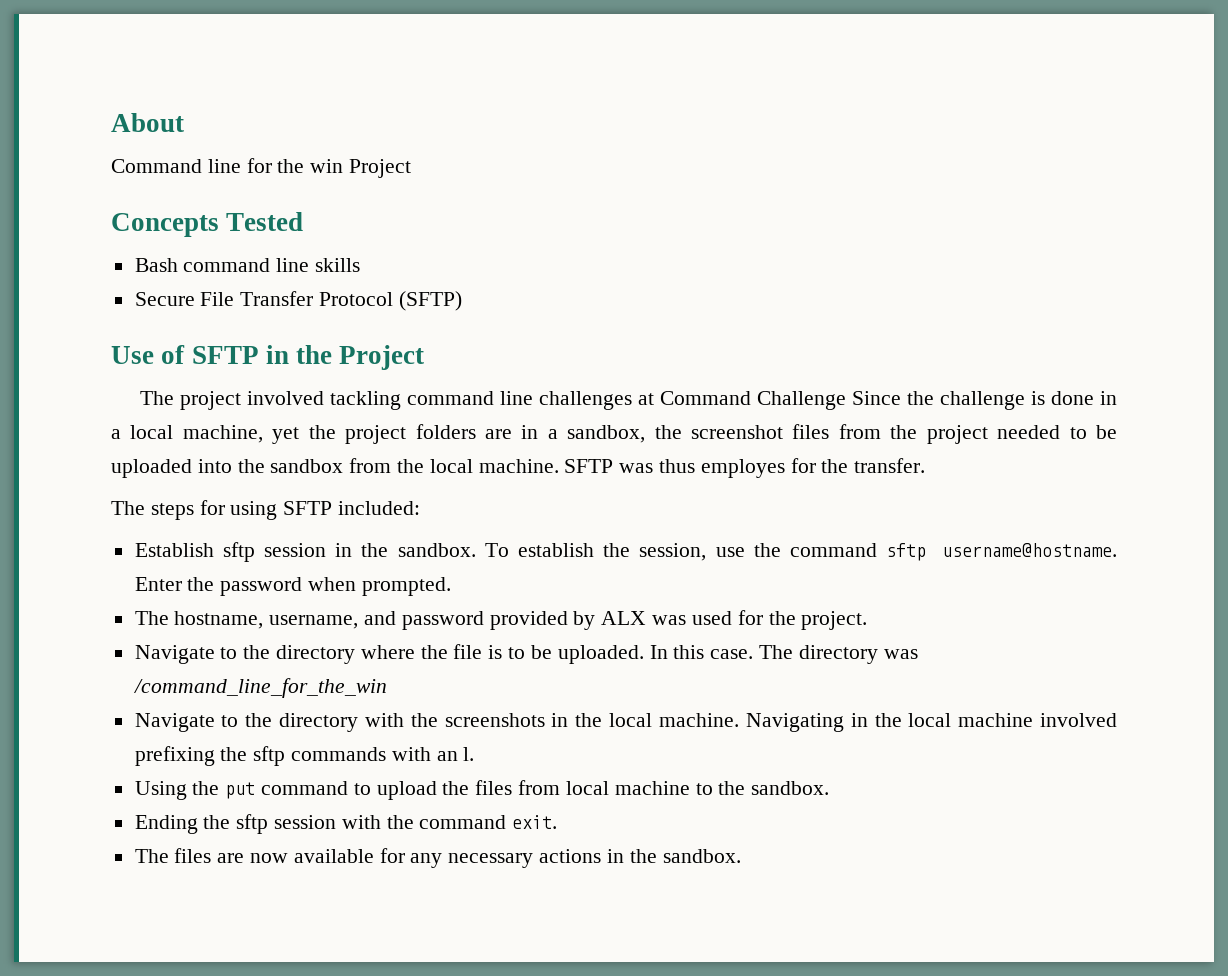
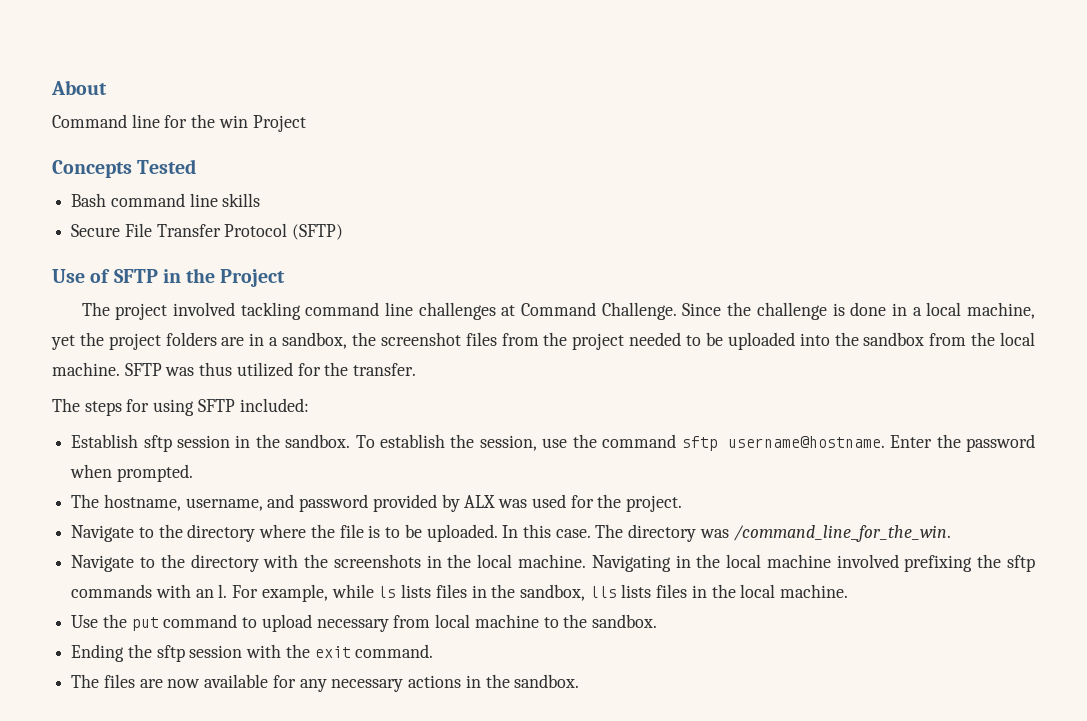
- The project involved tackling command line challenges at Command Challenge Since the challenge is done in a local machine, yet the project folders are in a sandbox, the screenshot files from the project needed to be uploaded into the sandbox from the local machine.
+ The project involved tackling command line challenges at Command Challenge. Since the challenge is done in a local machine, yet the project folders are in a sandbox, the screenshot files from the project needed to be uploaded into the sandbox from the local machine.
- SFTP was thus employes for the transfer.
+ SFTP was thus utilized for the transfer.
- The directory was /command_line_for_the_win
+ The directory was /command_line_for_the_win.
- Navigating in the local machine involved prefixing the sftp commands with an l.
- Using the put command to upload the files from local machine to the sandbox.
+ Navigating in the local machine involved prefixing the sftp commands with an l. For example, while ls lists files in the sandbox, lls lists files in the local machine.
+ Use the put command to upload necessary from local machine to the sandbox.
- Ending the sftp session with the command exit.
+ Ending the sftp session with the exit command.

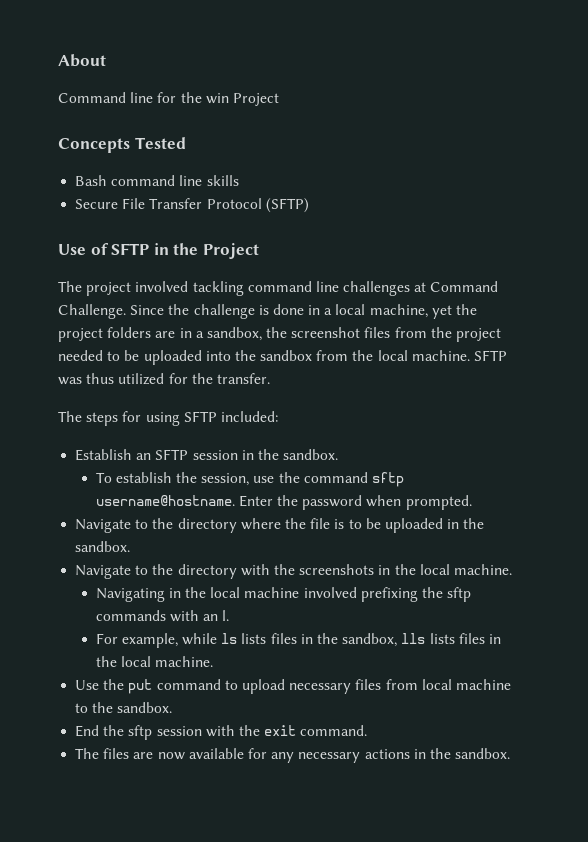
- Establish sftp session in the sandbox. To establish the session, use the command sftp username@hostname.
+ Establish an SFTP session in the sandbox.
+ To establish the session, use the command sftp username@hostname.
- The hostname, username, and password provided by ALX was used for the project.
- Navigate to the directory where the file is to be uploaded. In this case. The directory was /command_line_for_the_win.
+ Navigate to the directory where the file is to be uploaded in the sandbox.
- Navigate to the directory with the screenshots in the local machine. Navigating in the local machine involved prefixing the sftp commands with an l. For example, while ls lists files in the sandbox, lls lists files in the local machine.
+ Navigate to the directory with the screenshots in the local machine.
+ Navigating in the local machine involved prefixing the sftp commands with an l.
+ For example, while ls lists files in the sandbox, lls lists files in the local machine.
- Use the put command to upload necessary from local machine to the sandbox.
+ Use the put command to upload necessary files from local machine to the sandbox.
- Ending the sftp session with the exit command.
+ End the sftp session with the exit command.

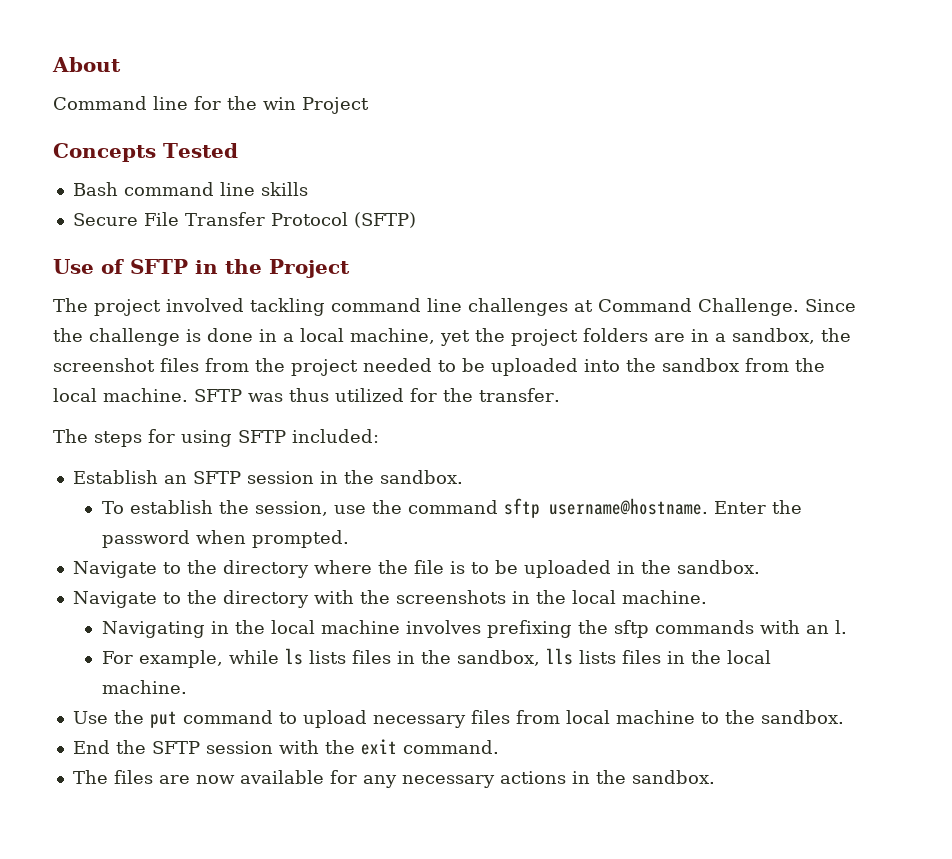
- Navigating in the local machine involved prefixing the sftp commands with an l.
+ Navigating in the local machine involves prefixing the sftp commands with an l.
- End the sftp session with the exit command.
+ End the SFTP session with the exit command.

